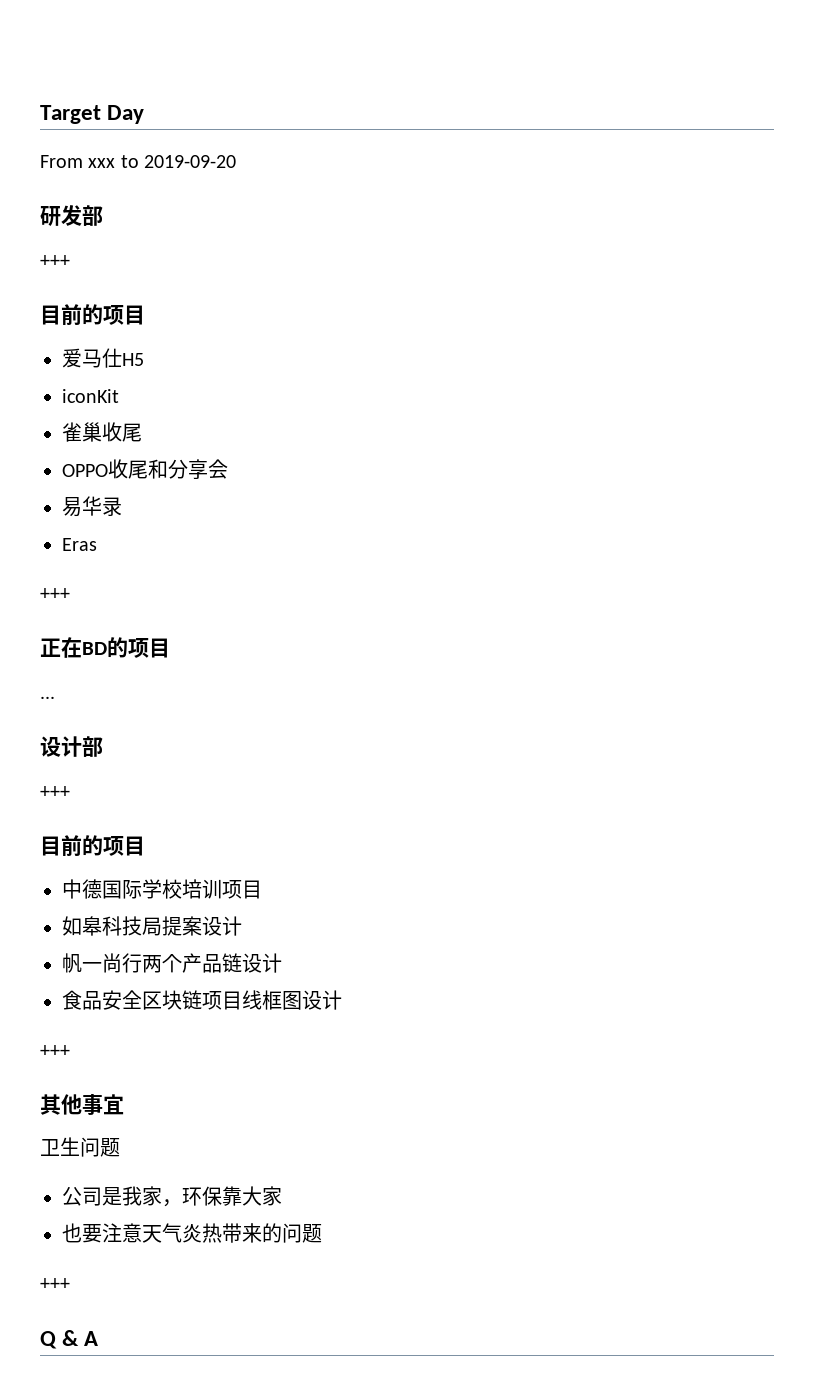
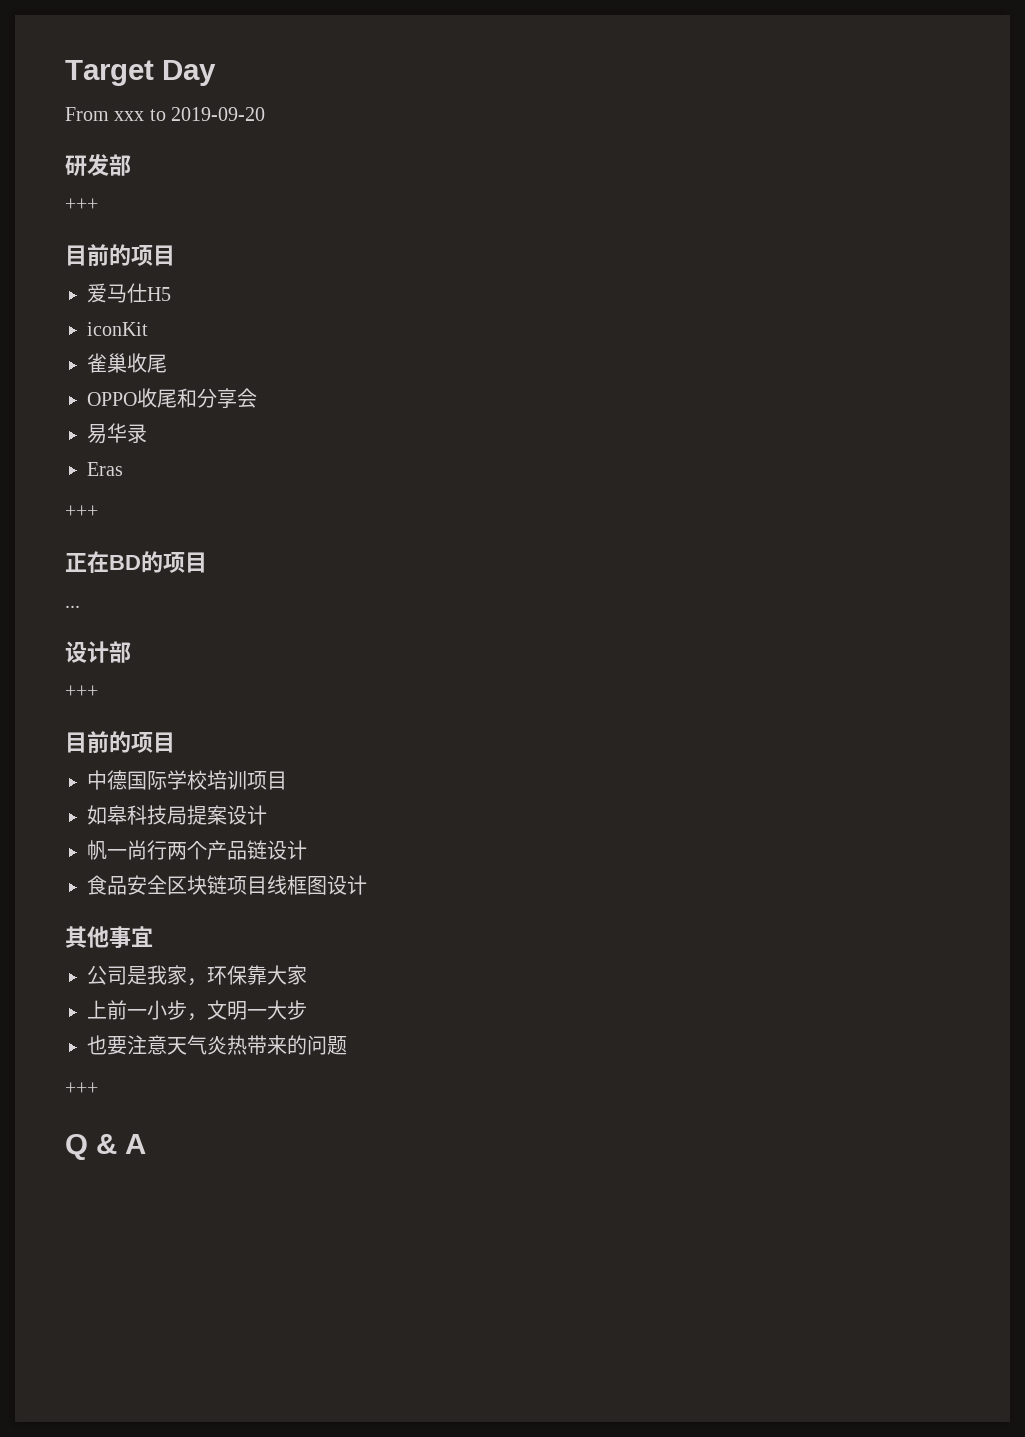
  食品安全区块链项目线框图设计
- +++
- 卫生问题
+ 上前一小步，文明一大步

